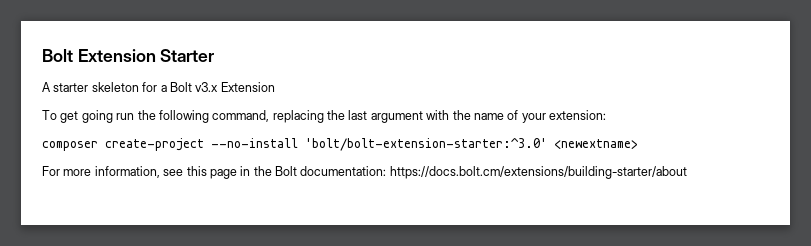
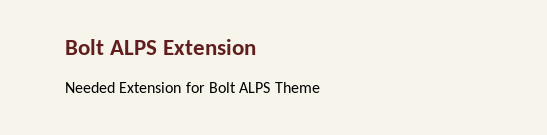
- Bolt Extension Starter
- A starter skeleton for a Bolt v3.x Extension
- To get going run the following command, replacing the last argument with the name of your extension:
- composer create-project --no-install 'bolt/bolt-extension-starter:^3.0' <newextname>
- For more information, see this page in the Bolt documentation: https://docs.bolt.cm/extensions/building-starter/about
+ Bolt ALPS Extension
+ Needed Extension for Bolt ALPS Theme

